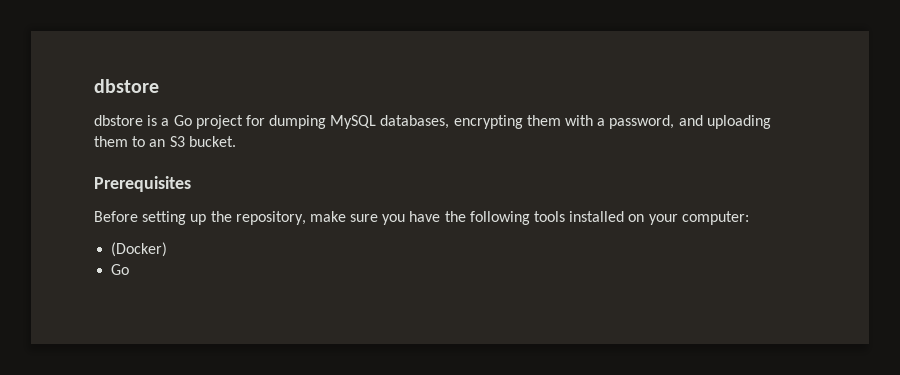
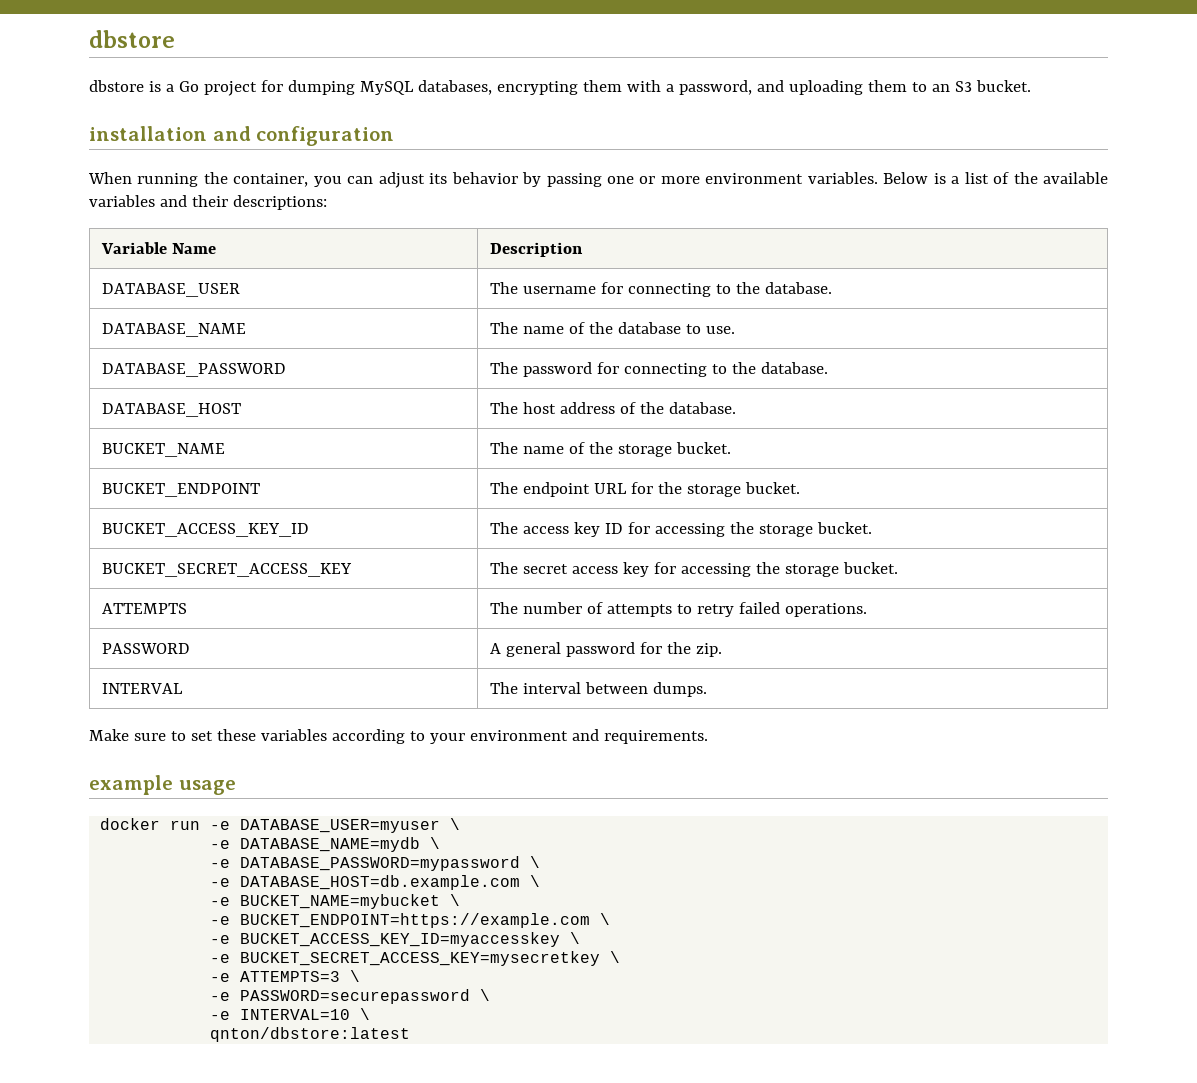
- Prerequisites
- Before setting up the repository, make sure you have the following tools installed on your computer:
- (Docker)
- Go
+ installation and configuration
+ When running the container, you can adjust its behavior by passing one or more environment variables. Below is a list of the available variables and their descriptions:
+ Variable Name | Description
+ DATABASE_USER | The username for connecting to the database.
+ DATABASE_NAME | The name of the database to use.
+ DATABASE_PASSWORD | The password for connecting to the database.
+ DATABASE_HOST | The host address of the database.
+ BUCKET_NAME | The name of the storage bucket.
+ BUCKET_ENDPOINT | The endpoint URL for the storage bucket.
+ BUCKET_ACCESS_KEY_ID | The access key ID for accessing the storage bucket.
+ BUCKET_SECRET_ACCESS_KEY | The secret access key for accessing the storage bucket.
+ ATTEMPTS | The number of attempts to retry failed operations.
+ PASSWORD | A general password for the zip.
+ INTERVAL | The interval between dumps.
+ Make sure to set these variables according to your environment and requirements.
+ example usage
+ docker run -e DATABASE_USER=myuser \
+ -e DATABASE_NAME=mydb \
+ -e DATABASE_PASSWORD=mypassword \
+ -e DATABASE_HOST=db.example.com \
+ -e BUCKET_NAME=mybucket \
+ -e BUCKET_ENDPOINT=https://example.com \
+ -e BUCKET_ACCESS_KEY_ID=myaccesskey \
+ -e BUCKET_SECRET_ACCESS_KEY=mysecretkey \
+ -e ATTEMPTS=3 \
+ -e PASSWORD=securepassword \
+ -e INTERVAL=10 \
+ qnton/dbstore:latest

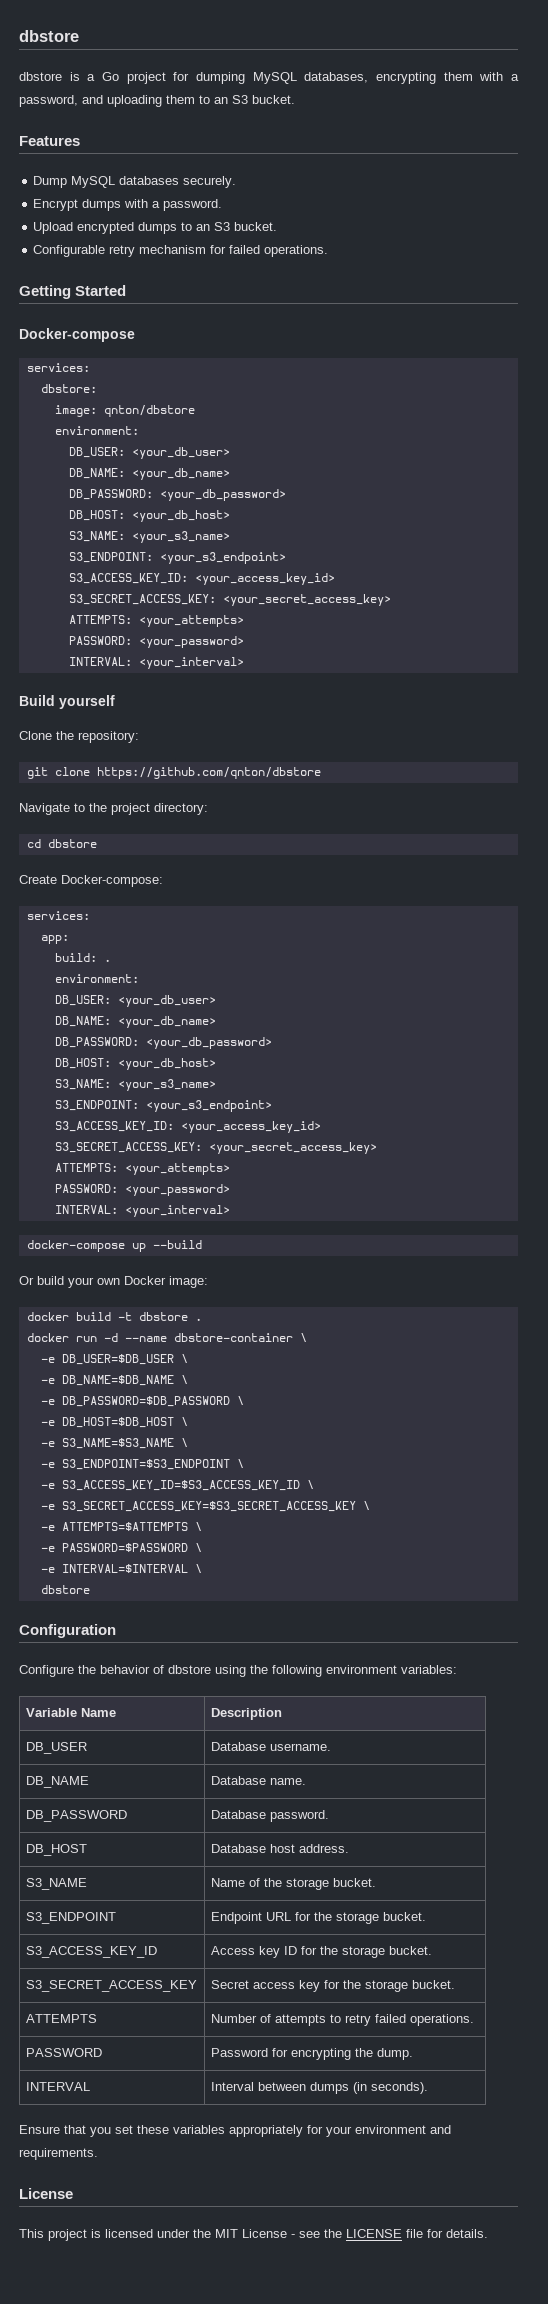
- installation and configuration
- When running the container, you can adjust its behavior by passing one or more environment variables. Below is a list of the available variables and their descriptions:
+ Features
+ Dump MySQL databases securely.
+ Encrypt dumps with a password.
+ Upload encrypted dumps to an S3 bucket.
+ Configurable retry mechanism for failed operations.
+ Getting Started
+ Docker-compose
+ services:
+ dbstore:
+ image: qnton/dbstore
+ environment:
+ DB_USER: <your_db_user>
+ DB_NAME: <your_db_name>
+ DB_PASSWORD: <your_db_password>
+ DB_HOST: <your_db_host>
+ S3_NAME: <your_s3_name>
+ S3_ENDPOINT: <your_s3_endpoint>
+ S3_ACCESS_KEY_ID: <your_access_key_id>
+ S3_SECRET_ACCESS_KEY: <your_secret_access_key>
+ ATTEMPTS: <your_attempts>
+ PASSWORD: <your_password>
+ INTERVAL: <your_interval>
+ Build yourself
+ Clone the repository:
+ git clone https://github.com/qnton/dbstore
+ Navigate to the project directory:
+ cd dbstore
+ Create Docker-compose:
+ services:
+ app:
+ build: .
+ environment:
+ DB_USER: <your_db_user>
+ DB_NAME: <your_db_name>
+ DB_PASSWORD: <your_db_password>
+ DB_HOST: <your_db_host>
+ S3_NAME: <your_s3_name>
+ S3_ENDPOINT: <your_s3_endpoint>
+ S3_ACCESS_KEY_ID: <your_access_key_id>
+ S3_SECRET_ACCESS_KEY: <your_secret_access_key>
+ ATTEMPTS: <your_attempts>
+ PASSWORD: <your_password>
+ INTERVAL: <your_interval>
+ docker-compose up --build
+ Or build your own Docker image:
+ docker build -t dbstore .
+ docker run -d --name dbstore-container \
+ -e DB_USER=$DB_USER \
+ -e DB_NAME=$DB_NAME \
+ -e DB_PASSWORD=$DB_PASSWORD \
+ -e DB_HOST=$DB_HOST \
+ -e S3_NAME=$S3_NAME \
+ -e S3_ENDPOINT=$S3_ENDPOINT \
+ -e S3_ACCESS_KEY_ID=$S3_ACCESS_KEY_ID \
+ -e S3_SECRET_ACCESS_KEY=$S3_SECRET_ACCESS_KEY \
+ -e ATTEMPTS=$ATTEMPTS \
+ -e PASSWORD=$PASSWORD \
+ -e INTERVAL=$INTERVAL \
+ dbstore
+ Configuration
+ Configure the behavior of dbstore using the following environment variables:
  Variable Name | Description
- DATABASE_USER | The username for connecting to the database.
- DATABASE_NAME | The name of the database to use.
- DATABASE_PASSWORD | The password for connecting to the database.
- DATABASE_HOST | The host address of the database.
- BUCKET_NAME | The name of the storage bucket.
+ DB_USER | Database username.
+ DB_NAME | Database name.
+ DB_PASSWORD | Database password.
+ DB_HOST | Database host address.
+ S3_NAME | Name of the storage bucket.
- BUCKET_ENDPOINT | The endpoint URL for the storage bucket.
+ S3_ENDPOINT | Endpoint URL for the storage bucket.
- BUCKET_ACCESS_KEY_ID | The access key ID for accessing the storage bucket.
- BUCKET_SECRET_ACCESS_KEY | The secret access key for accessing the storage bucket.
+ S3_ACCESS_KEY_ID | Access key ID for the storage bucket.
+ S3_SECRET_ACCESS_KEY | Secret access key for the storage bucket.
- ATTEMPTS | The number of attempts to retry failed operations.
+ ATTEMPTS | Number of attempts to retry failed operations.
- PASSWORD | A general password for the zip.
- INTERVAL | The interval between dumps.
- Make sure to set these variables according to your environment and requirements.
- example usage
- docker run -e DATABASE_USER=myuser \
- -e DATABASE_NAME=mydb \
- -e DATABASE_PASSWORD=mypassword \
- -e DATABASE_HOST=db.example.com \
- -e BUCKET_NAME=mybucket \
- -e BUCKET_ENDPOINT=https://example.com \
- -e BUCKET_ACCESS_KEY_ID=myaccesskey \
- -e BUCKET_SECRET_ACCESS_KEY=mysecretkey \
- -e ATTEMPTS=3 \
- -e PASSWORD=securepassword \
- -e INTERVAL=10 \
- qnton/dbstore:latest
+ PASSWORD | Password for encrypting the dump.
+ INTERVAL | Interval between dumps (in seconds).
+ Ensure that you set these variables appropriately for your environment and requirements.
+ License
+ This project is licensed under the MIT License - see the LICENSE file for details.

